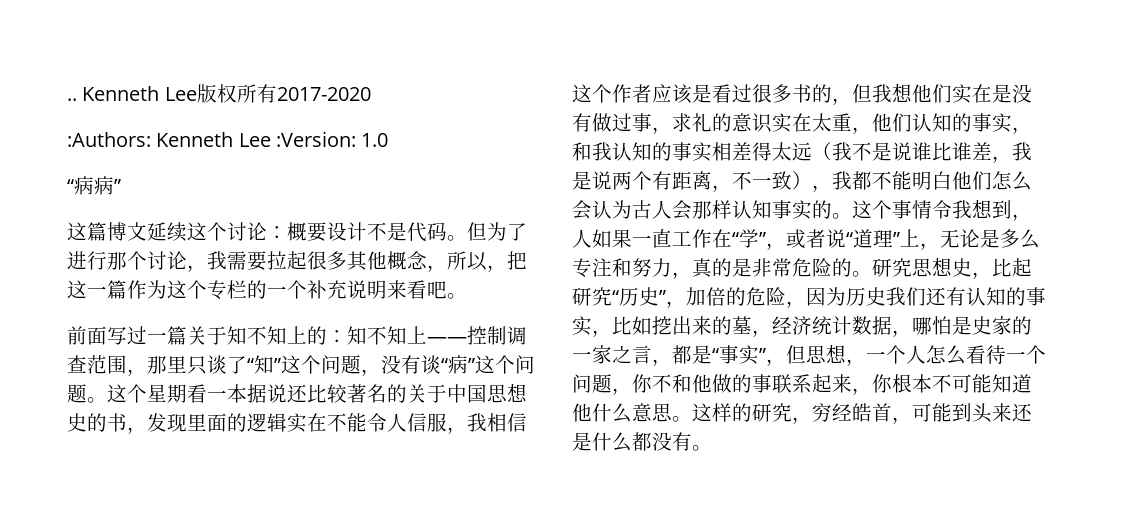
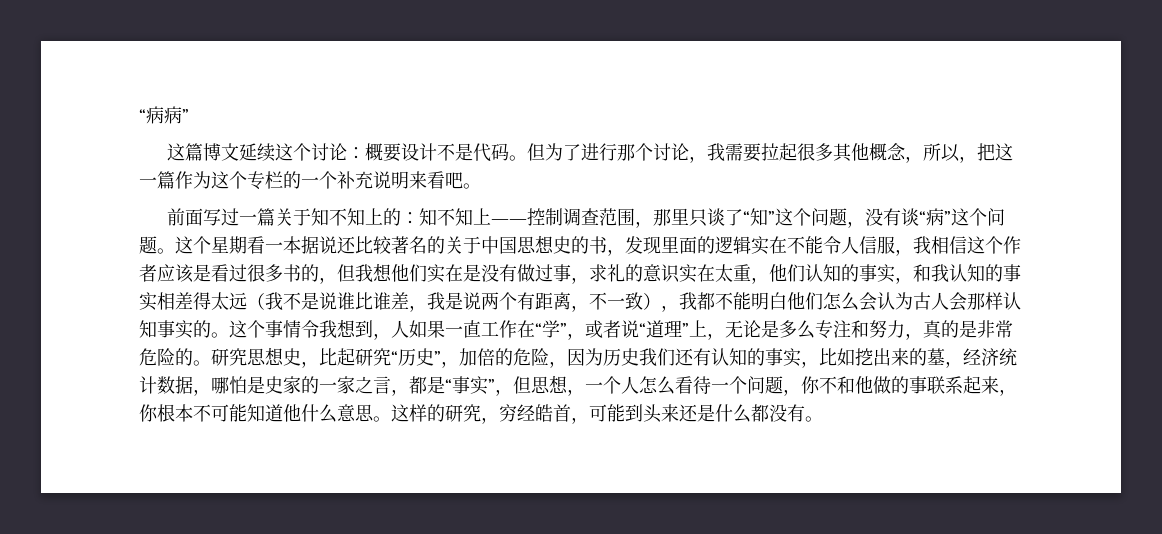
- .. Kenneth Lee版权所有2017-2020
- :Authors: Kenneth Lee :Version: 1.0

